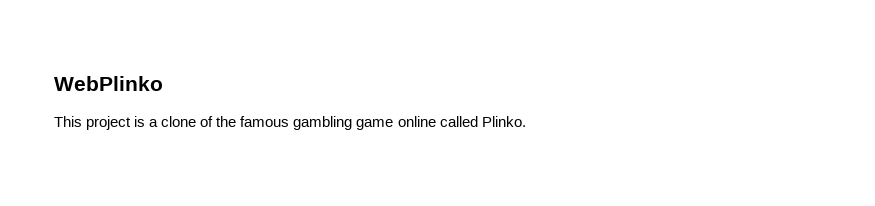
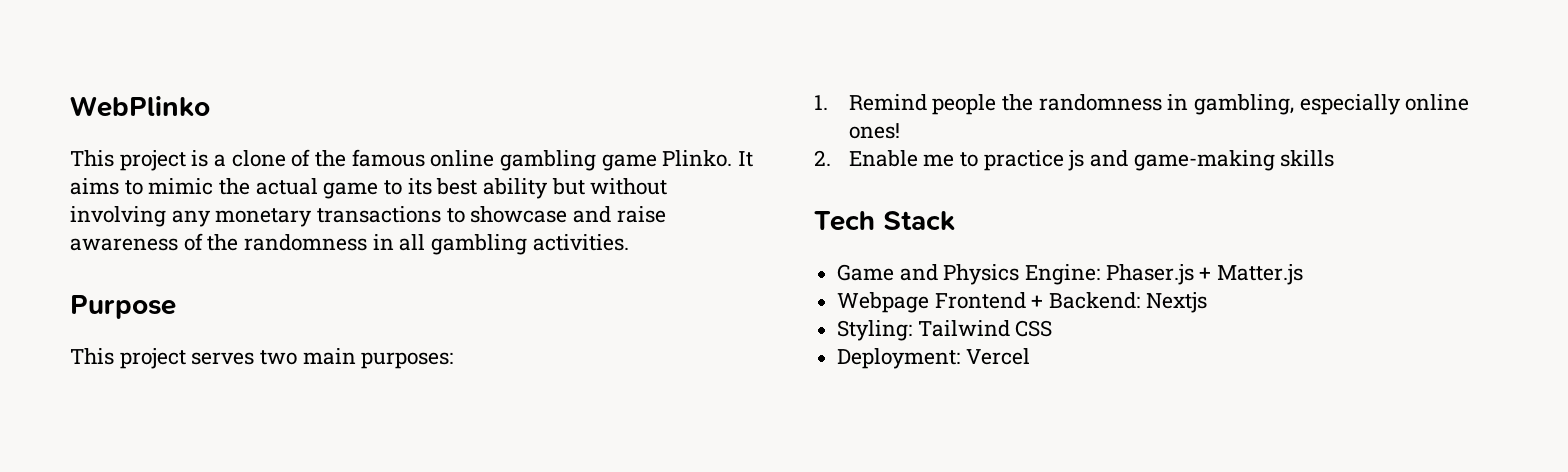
- This project is a clone of the famous gambling game online called Plinko.
+ This project is a clone of the famous online gambling game Plinko. It aims to mimic the actual game to its best ability but without involving any monetary transactions to showcase and raise awareness of the randomness in all gambling activities.
+ Purpose
+ This project serves two main purposes:
+ 1. Remind people the randomness in gambling, especially online ones!
+ 2. Enable me to practice js and game-making skills
+ Tech Stack
+ Game and Physics Engine: Phaser.js + Matter.js
+ Webpage Frontend + Backend: Nextjs
+ Styling: Tailwind CSS
+ Deployment: Vercel

